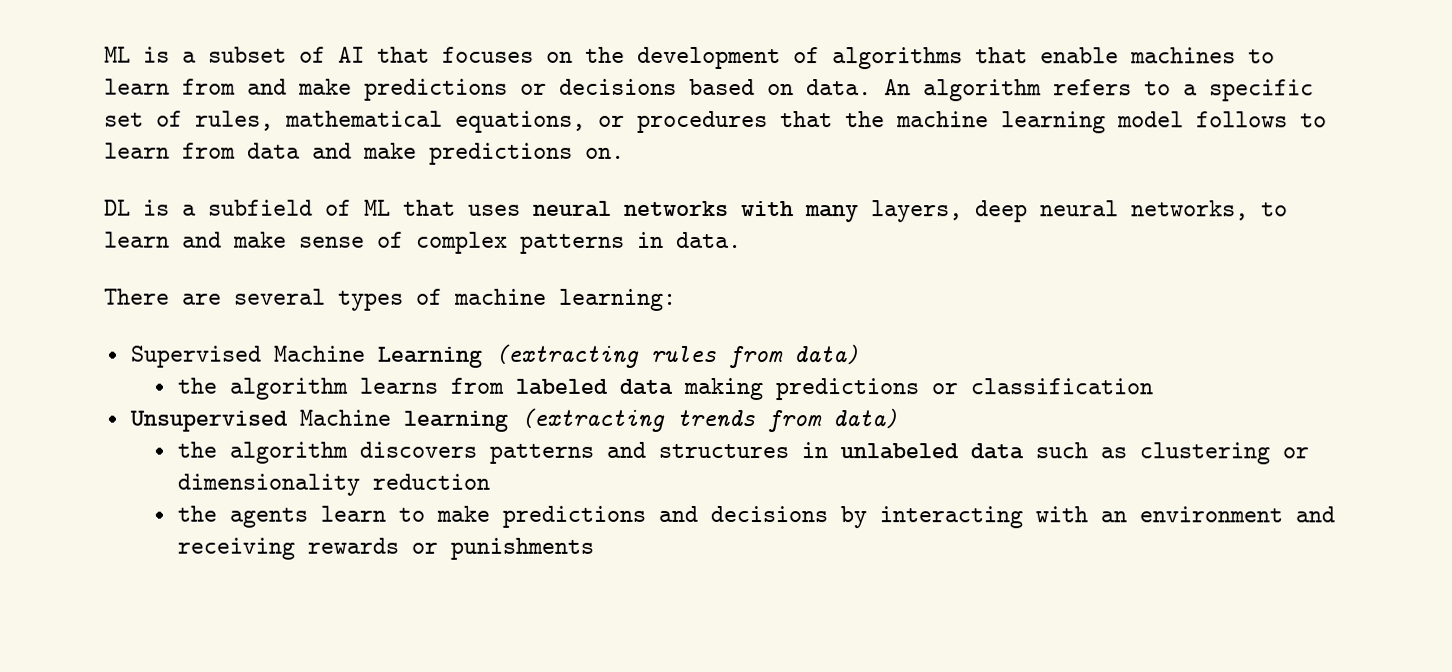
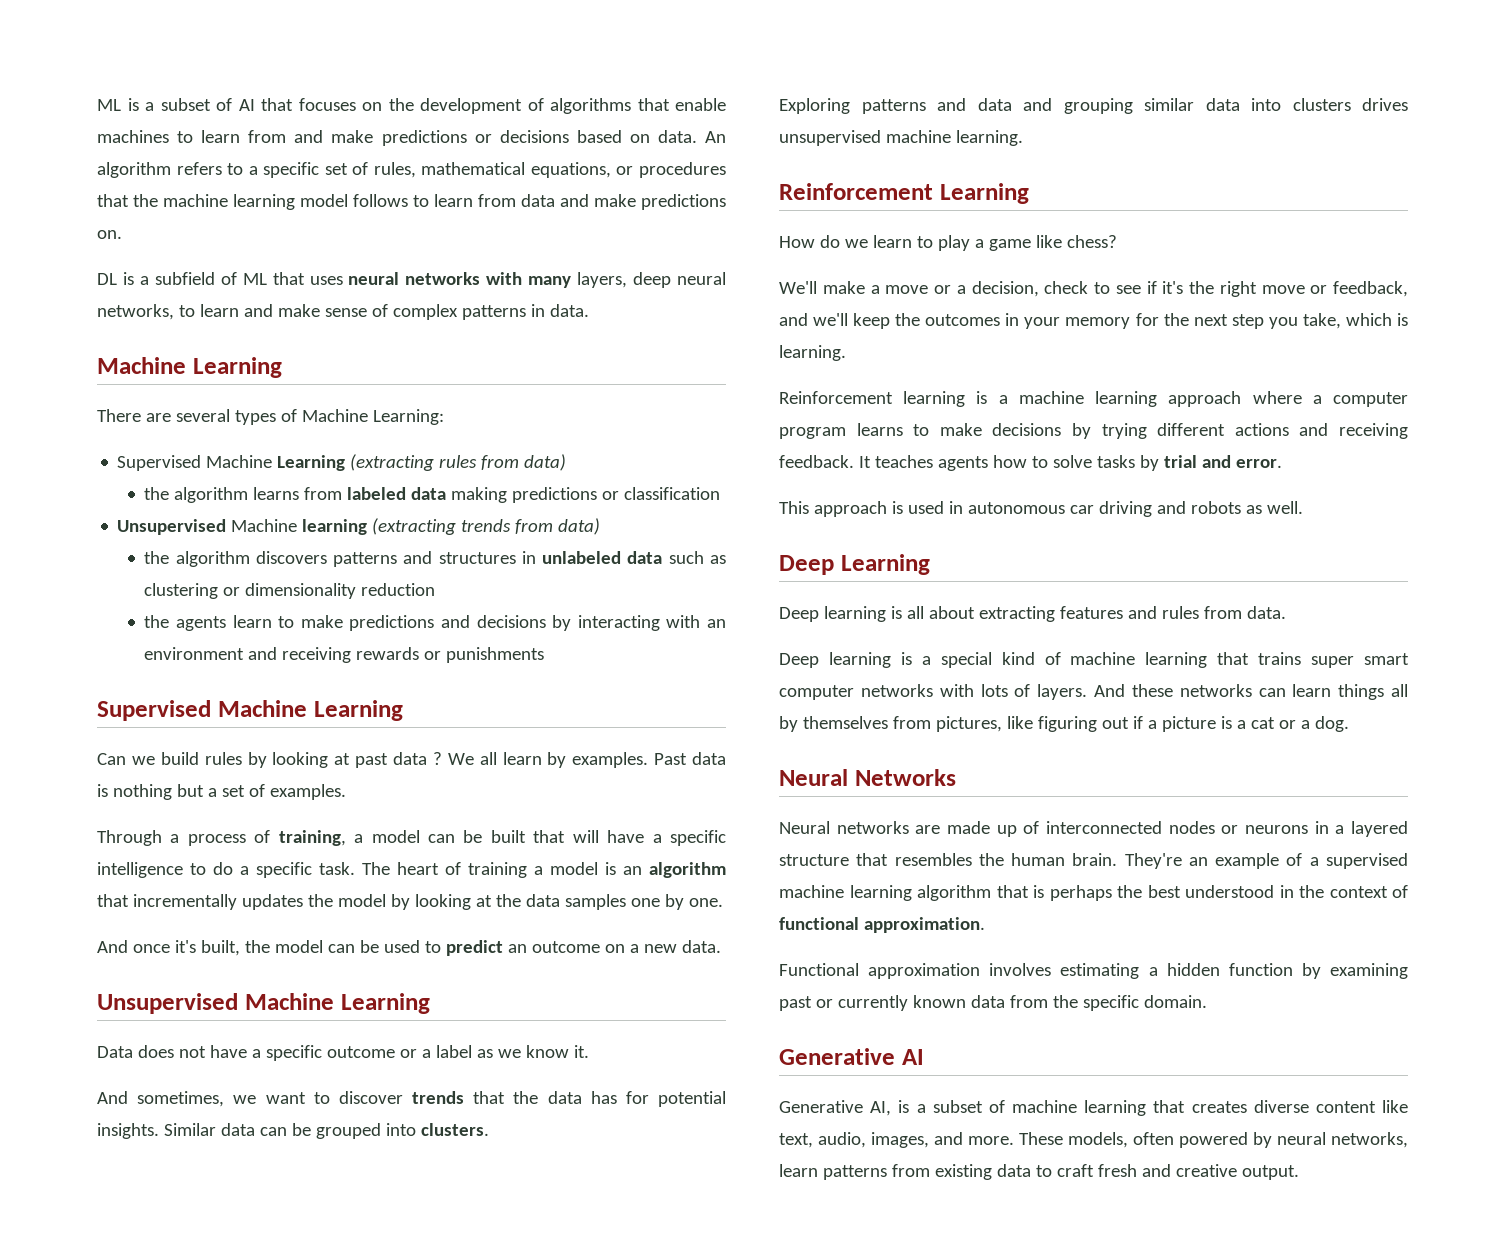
  DL is a subfield of ML that uses neural networks with many layers, deep neural networks, to learn and make sense of complex patterns in data.
+ Machine Learning
- There are several types of machine learning:
+ There are several types of Machine Learning:
  the agents learn to make predictions and decisions by interacting with an environment and receiving rewards or punishments
+ Supervised Machine Learning
+ Can we build rules by looking at past data ? We all learn by examples. Past data is nothing but a set of examples.
+ Through a process of training, a model can be built that will have a specific intelligence to do a specific task. The heart of training a model is an algorithm that incrementally updates the model by looking at the data samples one by one.
+ And once it's built, the model can be used to predict an outcome on a new data.
+ Unsupervised Machine Learning
+ Data does not have a specific outcome or a label as we know it.
+ And sometimes, we want to discover trends that the data has for potential insights. Similar data can be grouped into clusters.
+ Exploring patterns and data and grouping similar data into clusters drives unsupervised machine learning.
+ Reinforcement Learning
+ How do we learn to play a game like chess?
+ We'll make a move or a decision, check to see if it's the right move or feedback, and we'll keep the outcomes in your memory for the next step you take, which is learning.
+ Reinforcement learning is a machine learning approach where a computer program learns to make decisions by trying different actions and receiving feedback. It teaches agents how to solve tasks by trial and error.
+ This approach is used in autonomous car driving and robots as well.
+ Deep Learning
+ Deep learning is all about extracting features and rules from data.
+ Deep learning is a special kind of machine learning that trains super smart computer networks with lots of layers. And these networks can learn things all by themselves from pictures, like figuring out if a picture is a cat or a dog.
+ Neural Networks
+ Neural networks are made up of interconnected nodes or neurons in a layered structure that resembles the human brain. They're an example of a supervised machine learning algorithm that is perhaps the best understood in the context of functional approximation.
+ Functional approximation involves estimating a hidden function by examining past or currently known data from the specific domain.
+ Generative AI
+ Generative AI, is a subset of machine learning that creates diverse content like text, audio, images, and more. These models, often powered by neural networks, learn patterns from existing data to craft fresh and creative output.

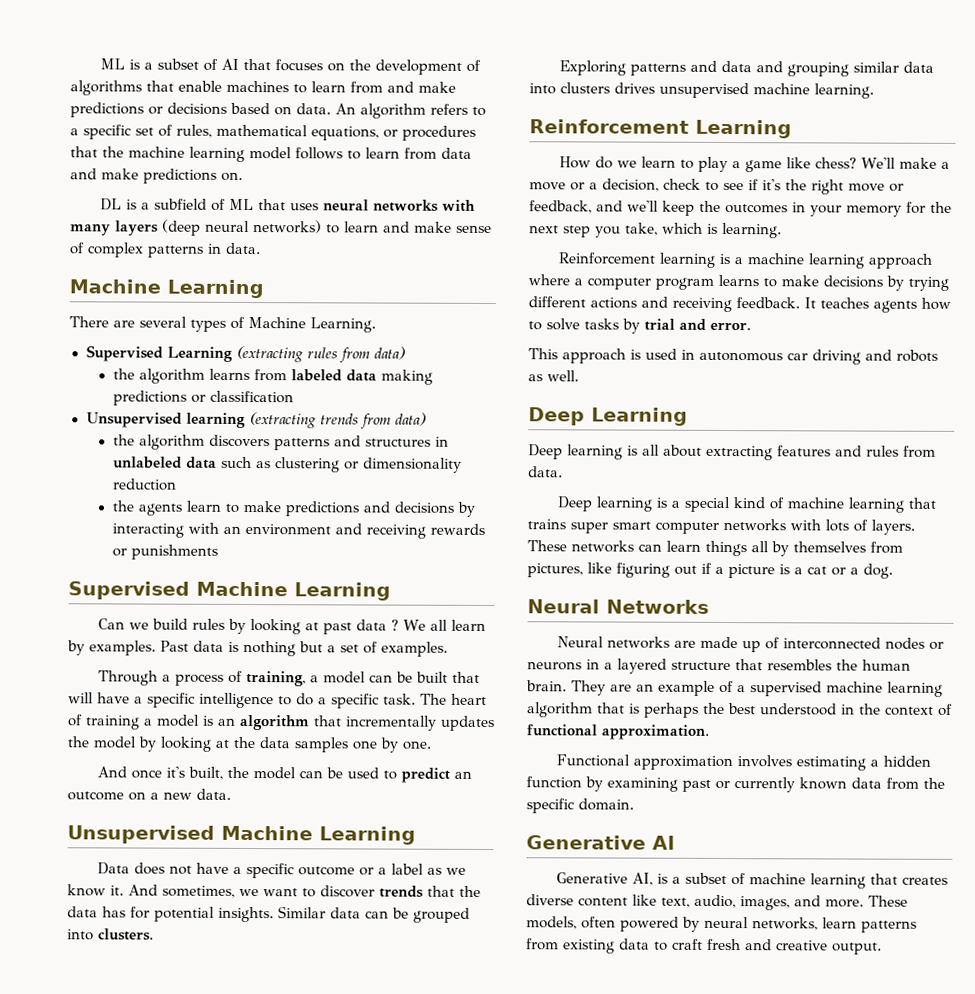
- DL is a subfield of ML that uses neural networks with many layers, deep neural networks, to learn and make sense of complex patterns in data.
+ DL is a subfield of ML that uses neural networks with many layers (deep neural networks) to learn and make sense of complex patterns in data.
- There are several types of Machine Learning:
- Supervised Machine Learning (extracting rules from data)
+ There are several types of Machine Learning.
+ Supervised Learning (extracting rules from data)
- Unsupervised Machine learning (extracting trends from data)
+ Unsupervised learning (extracting trends from data)
- Data does not have a specific outcome or a label as we know it.
- And sometimes, we want to discover trends that the data has for potential insights.
+ Data does not have a specific outcome or a label as we know it. And sometimes, we want to discover trends that the data has for potential insights.
- How do we learn to play a game like chess?
- We'll make a move or a decision, check to see if it's the right move or feedback, and we'll keep the outcomes in your memory for the next step you take, which is learning.
+ How do we learn to play a game like chess? We'll make a move or a decision, check to see if it's the right move or feedback, and we'll keep the outcomes in your memory for the next step you take, which is learning.
- And these networks can learn things all by themselves from pictures, like figuring out if a picture is a cat or a dog.
+ These networks can learn things all by themselves from pictures, like figuring out if a picture is a cat or a dog.
- They're an example of a supervised machine learning algorithm that is perhaps the best understood in the context of functional approximation.
+ They are an example of a supervised machine learning algorithm that is perhaps the best understood in the context of functional approximation.

